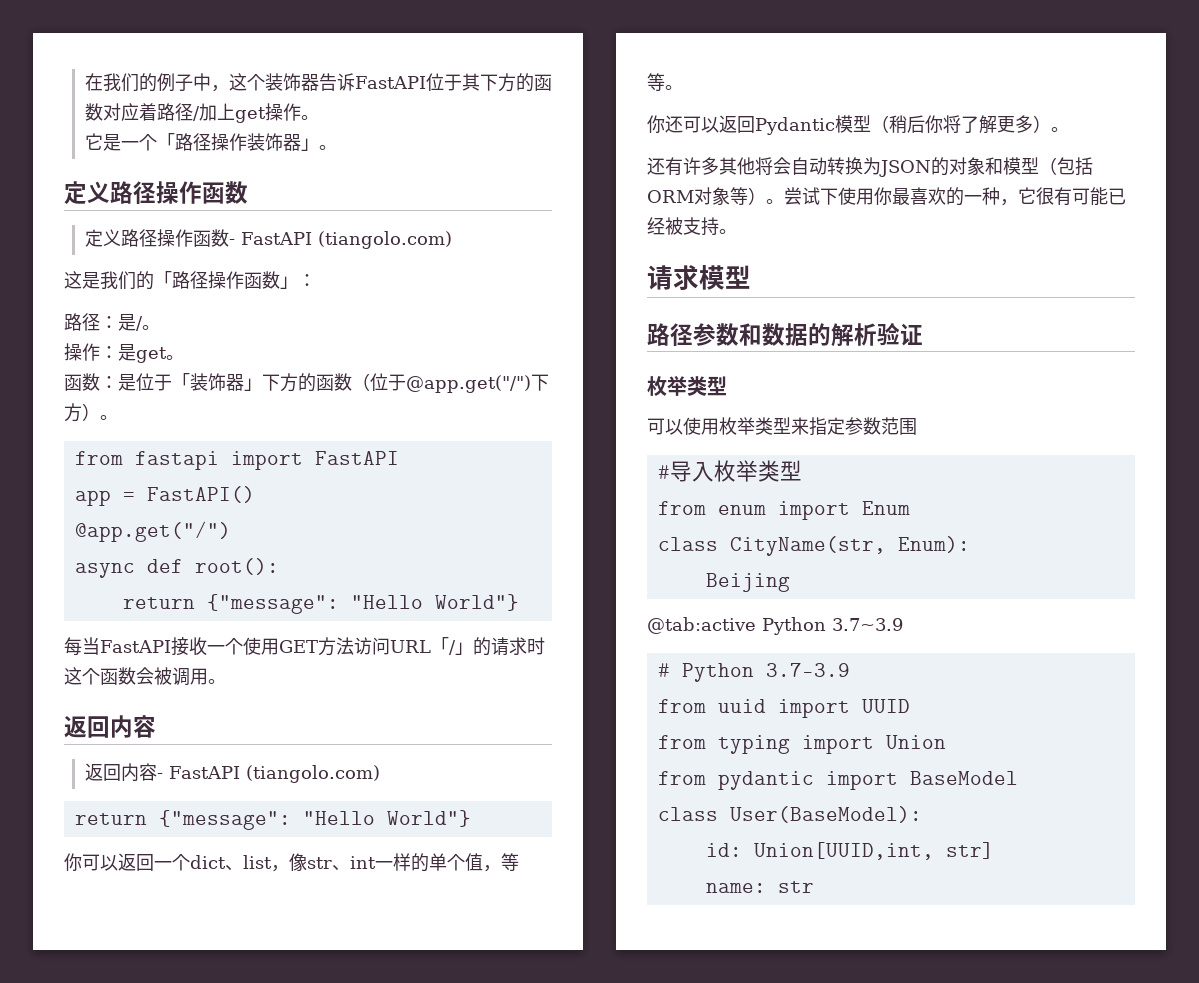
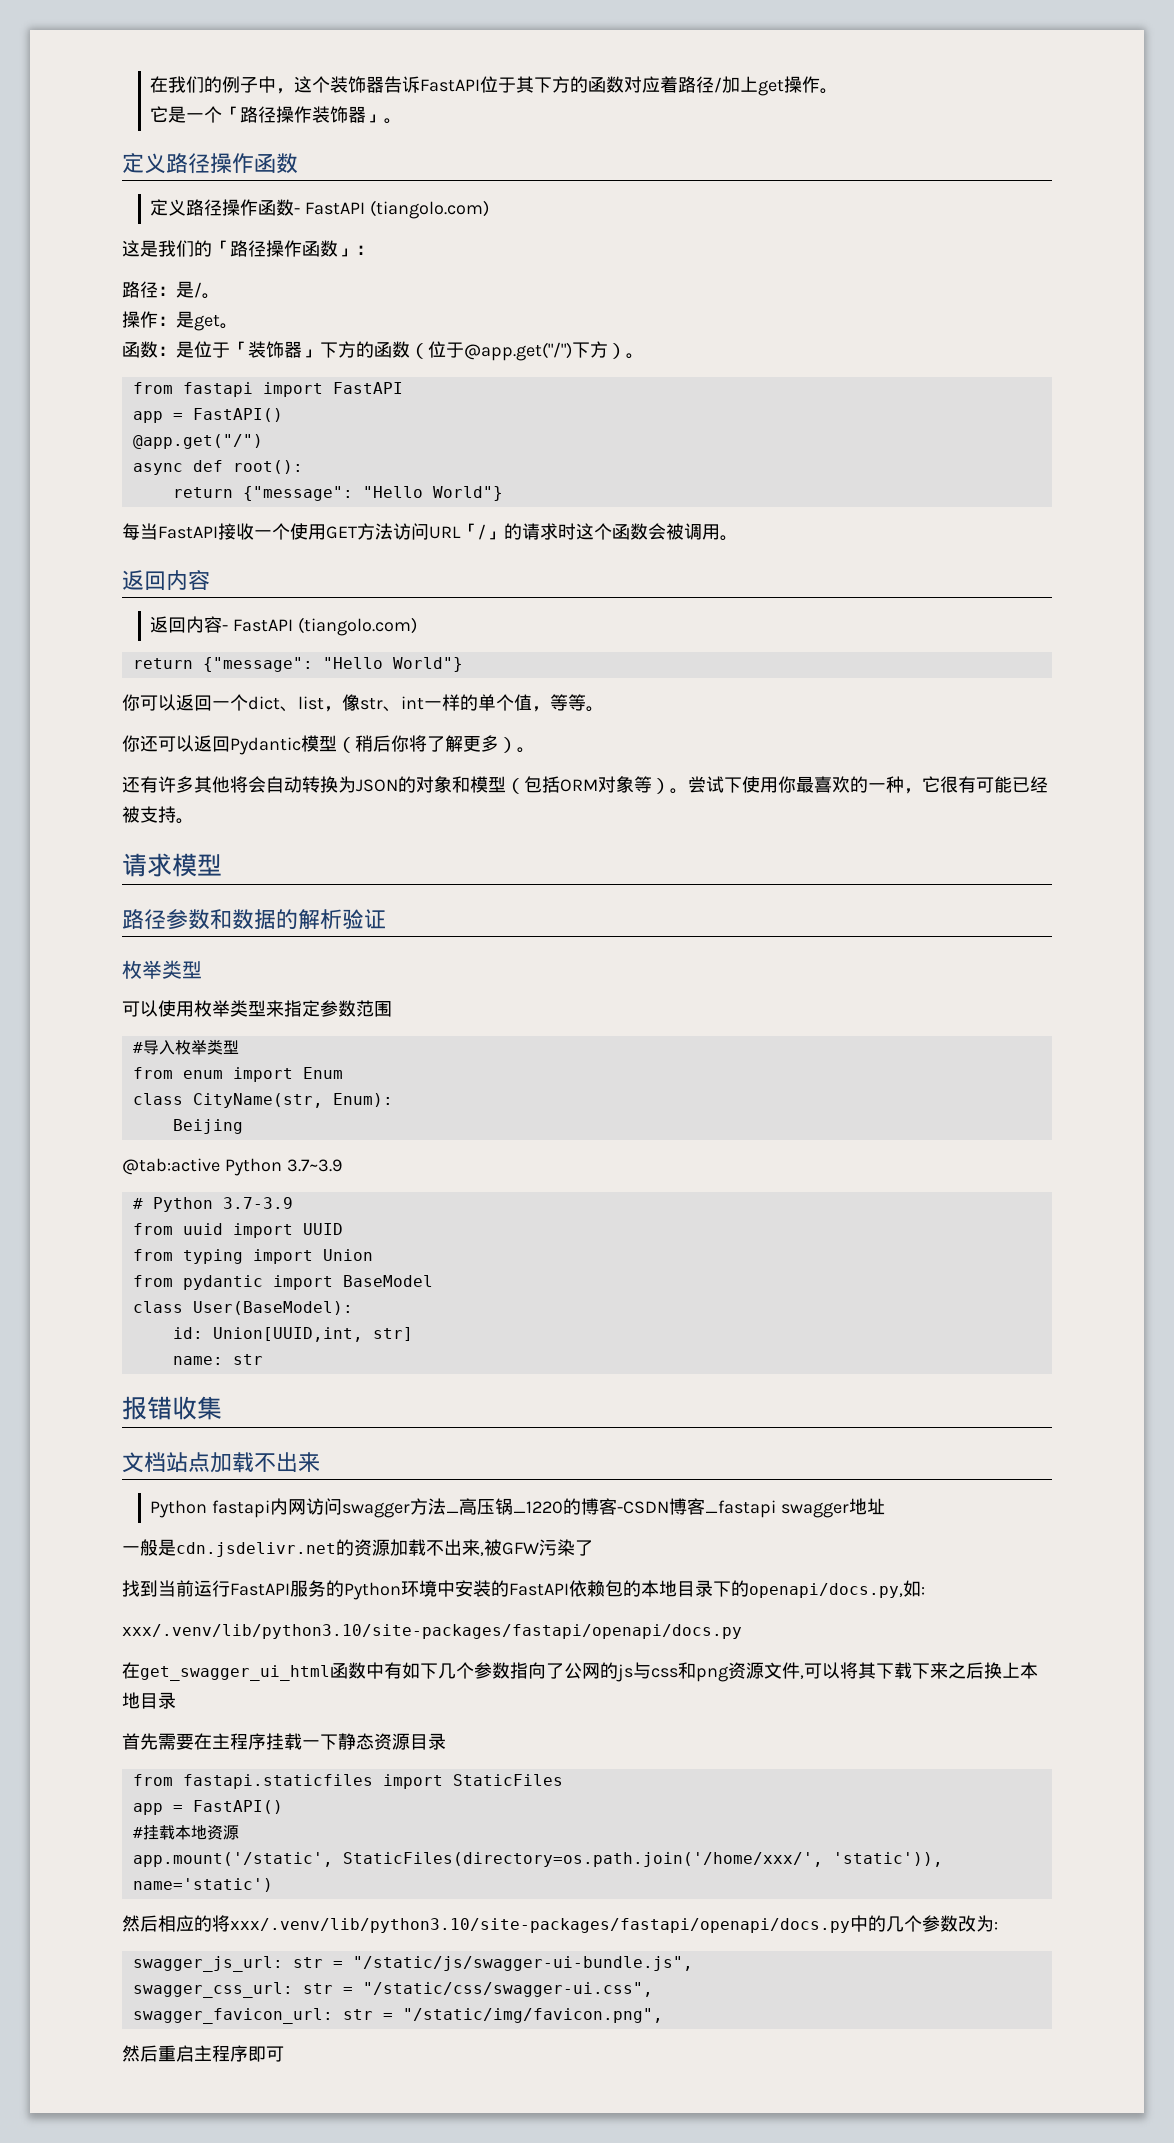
+ 报错收集
+ 文档站点加载不出来
+ Python fastapi内网访问swagger方法_高压锅_1220的博客-CSDN博客_fastapi swagger地址
+ 一般是cdn.jsdelivr.net的资源加载不出来,被GFW污染了
+ 找到当前运行FastAPI服务的Python环境中安装的FastAPI依赖包的本地目录下的openapi/docs.py,如:
+ xxx/.venv/lib/python3.10/site-packages/fastapi/openapi/docs.py
+ 在get_swagger_ui_html函数中有如下几个参数指向了公网的js与css和png资源文件,可以将其下载下来之后换上本地目录
+ 首先需要在主程序挂载一下静态资源目录
+ from fastapi.staticfiles import StaticFiles
+ app = FastAPI()
+ #挂载本地资源
+ app.mount('/static', StaticFiles(directory=os.path.join('/home/xxx/', 'static')), name='static')
+ 然后相应的将xxx/.venv/lib/python3.10/site-packages/fastapi/openapi/docs.py中的几个参数改为:
+ swagger_js_url: str = "/static/js/swagger-ui-bundle.js",
+ swagger_css_url: str = "/static/css/swagger-ui.css",
+ swagger_favicon_url: str = "/static/img/favicon.png",
+ 然后重启主程序即可

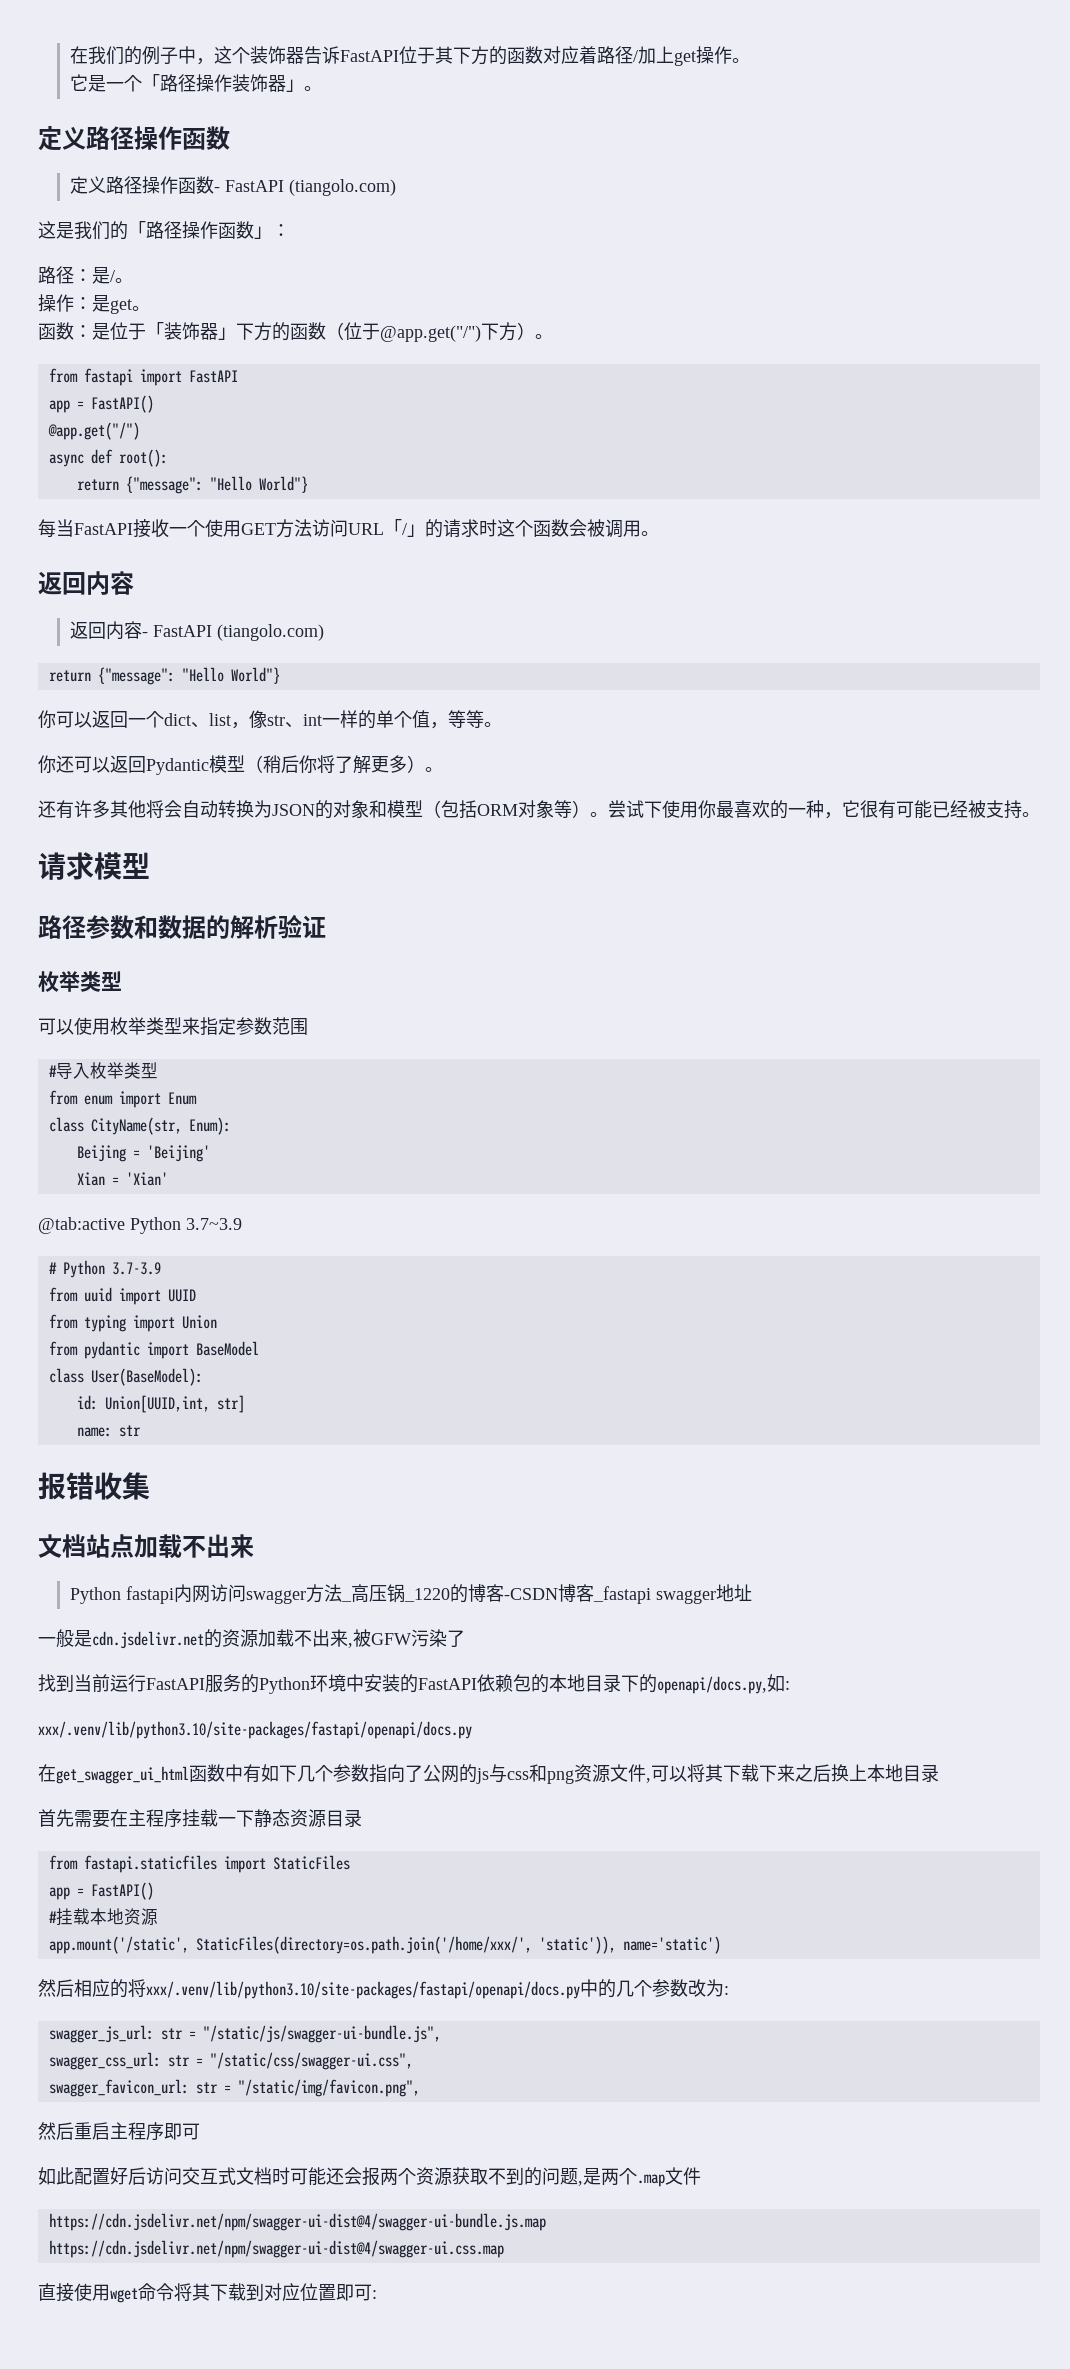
- Beijing
+ Beijing = 'Beijing'
+ Xian = 'Xian'
+ 如此配置好后访问交互式文档时可能还会报两个资源获取不到的问题,是两个.map文件
+ https://cdn.jsdelivr.net/npm/swagger-ui-dist@4/swagger-ui-bundle.js.map
+ https://cdn.jsdelivr.net/npm/swagger-ui-dist@4/swagger-ui.css.map
+ 直接使用wget命令将其下载到对应位置即可:

